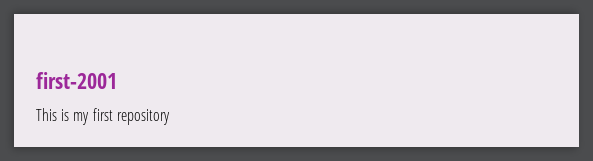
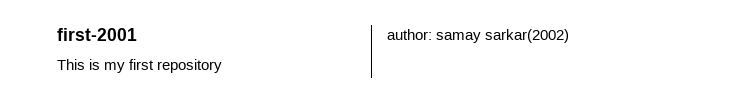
+ author: samay sarkar(2002)

